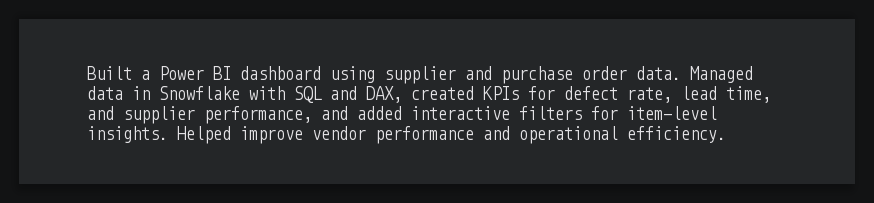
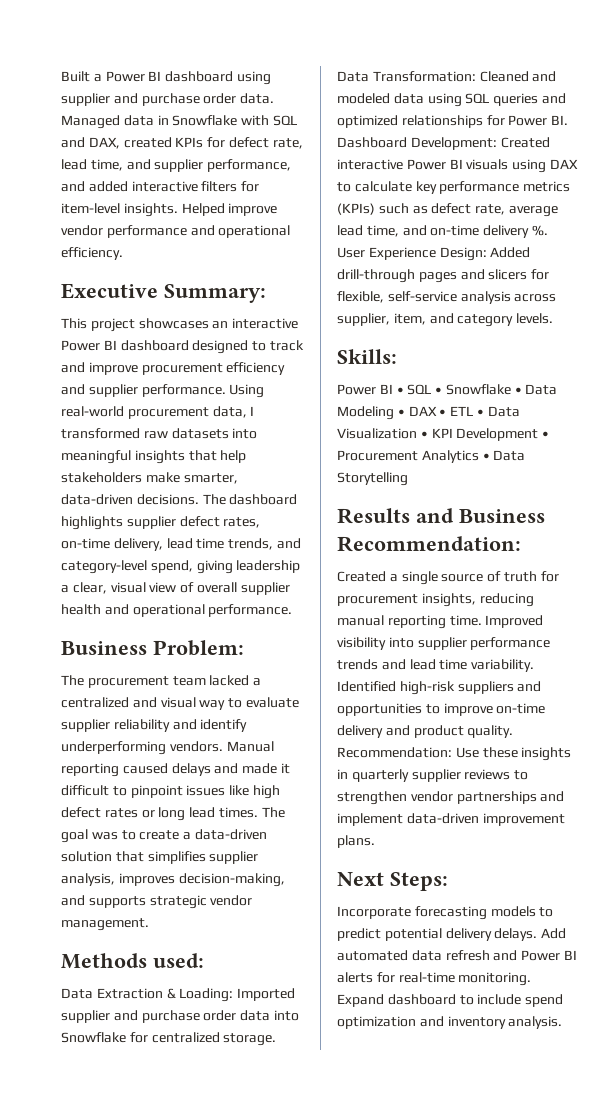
+ Executive Summary:
+ This project showcases an interactive Power BI dashboard designed to track and improve procurement efficiency and supplier performance. Using real-world procurement data, I transformed raw datasets into meaningful insights that help stakeholders make smarter, data-driven decisions. The dashboard highlights supplier defect rates, on-time delivery, lead time trends, and category-level spend, giving leadership a clear, visual view of overall supplier health and operational performance.
+ Business Problem:
+ The procurement team lacked a centralized and visual way to evaluate supplier reliability and identify underperforming vendors. Manual reporting caused delays and made it difficult to pinpoint issues like high defect rates or long lead times. The goal was to create a data-driven solution that simplifies supplier analysis, improves decision-making, and supports strategic vendor management.
+ Methods used:
+ Data Extraction & Loading: Imported supplier and purchase order data into Snowflake for centralized storage. Data Transformation: Cleaned and modeled data using SQL queries and optimized relationships for Power BI. Dashboard Development: Created interactive Power BI visuals using DAX to calculate key performance metrics (KPIs) such as defect rate, average lead time, and on-time delivery %. User Experience Design: Added drill-through pages and slicers for flexible, self-service analysis across supplier, item, and category levels.
+ Skills:
+ Power BI • SQL • Snowflake • Data Modeling • DAX • ETL • Data Visualization • KPI Development • Procurement Analytics • Data Storytelling
+ Results and Business Recommendation:
+ Created a single source of truth for procurement insights, reducing manual reporting time. Improved visibility into supplier performance trends and lead time variability. Identified high-risk suppliers and opportunities to improve on-time delivery and product quality. Recommendation: Use these insights in quarterly supplier reviews to strengthen vendor partnerships and implement data-driven improvement plans.
+ Next Steps:
+ Incorporate forecasting models to predict potential delivery delays. Add automated data refresh and Power BI alerts for real-time monitoring. Expand dashboard to include spend optimization and inventory analysis.

